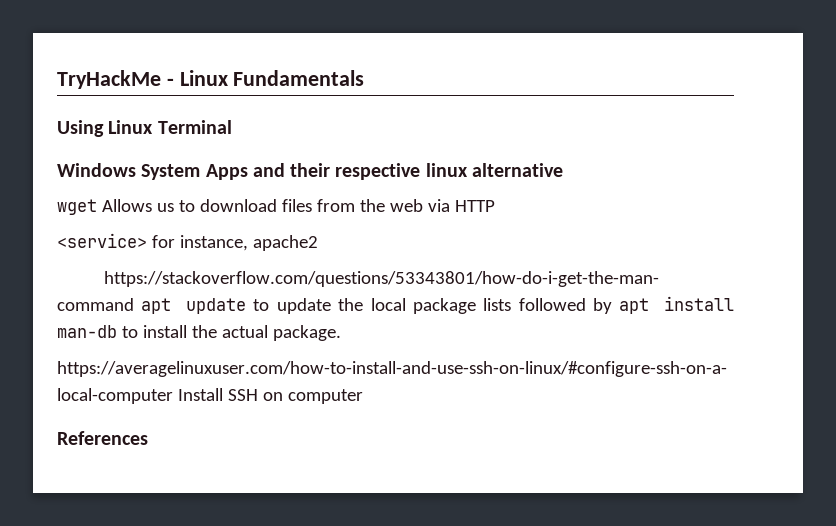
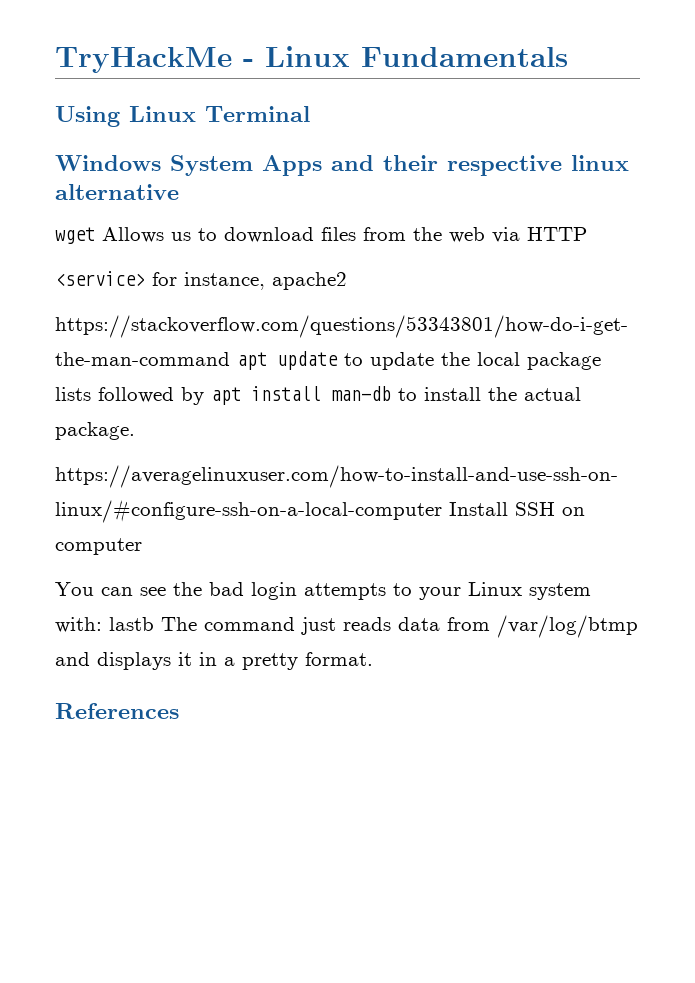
+ You can see the bad login attempts to your Linux system with: lastb The command just reads data from /var/log/btmp and displays it in a pretty format.

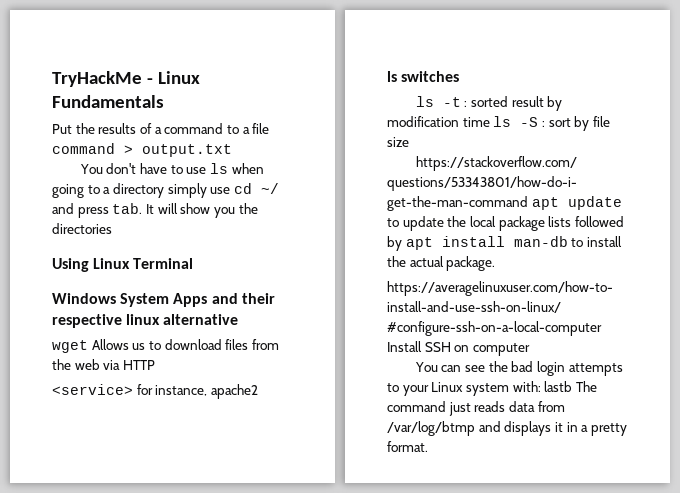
+ Put the results of a command to a file command > output.txt
+ You don't have to use ls when going to a directory simply use cd ~/ and press tab. It will show you the directories
+ ls switches
+ ls -t : sorted result by modification time ls -S : sort by file size
- References

